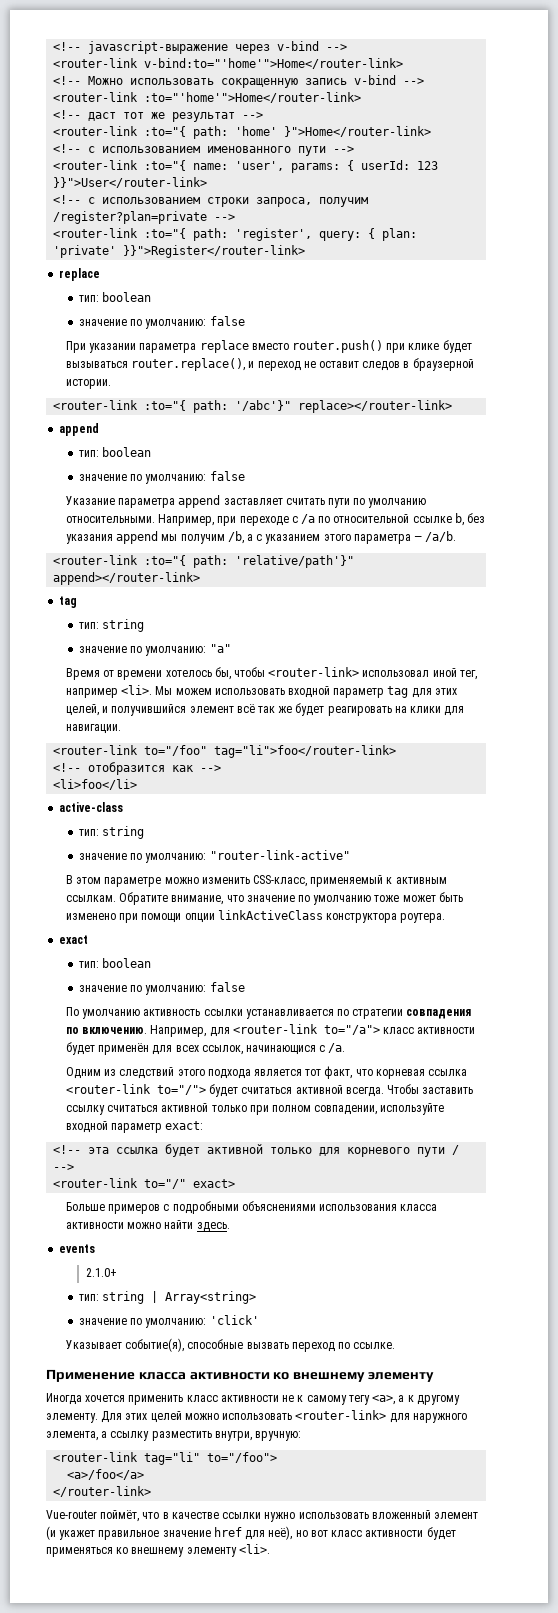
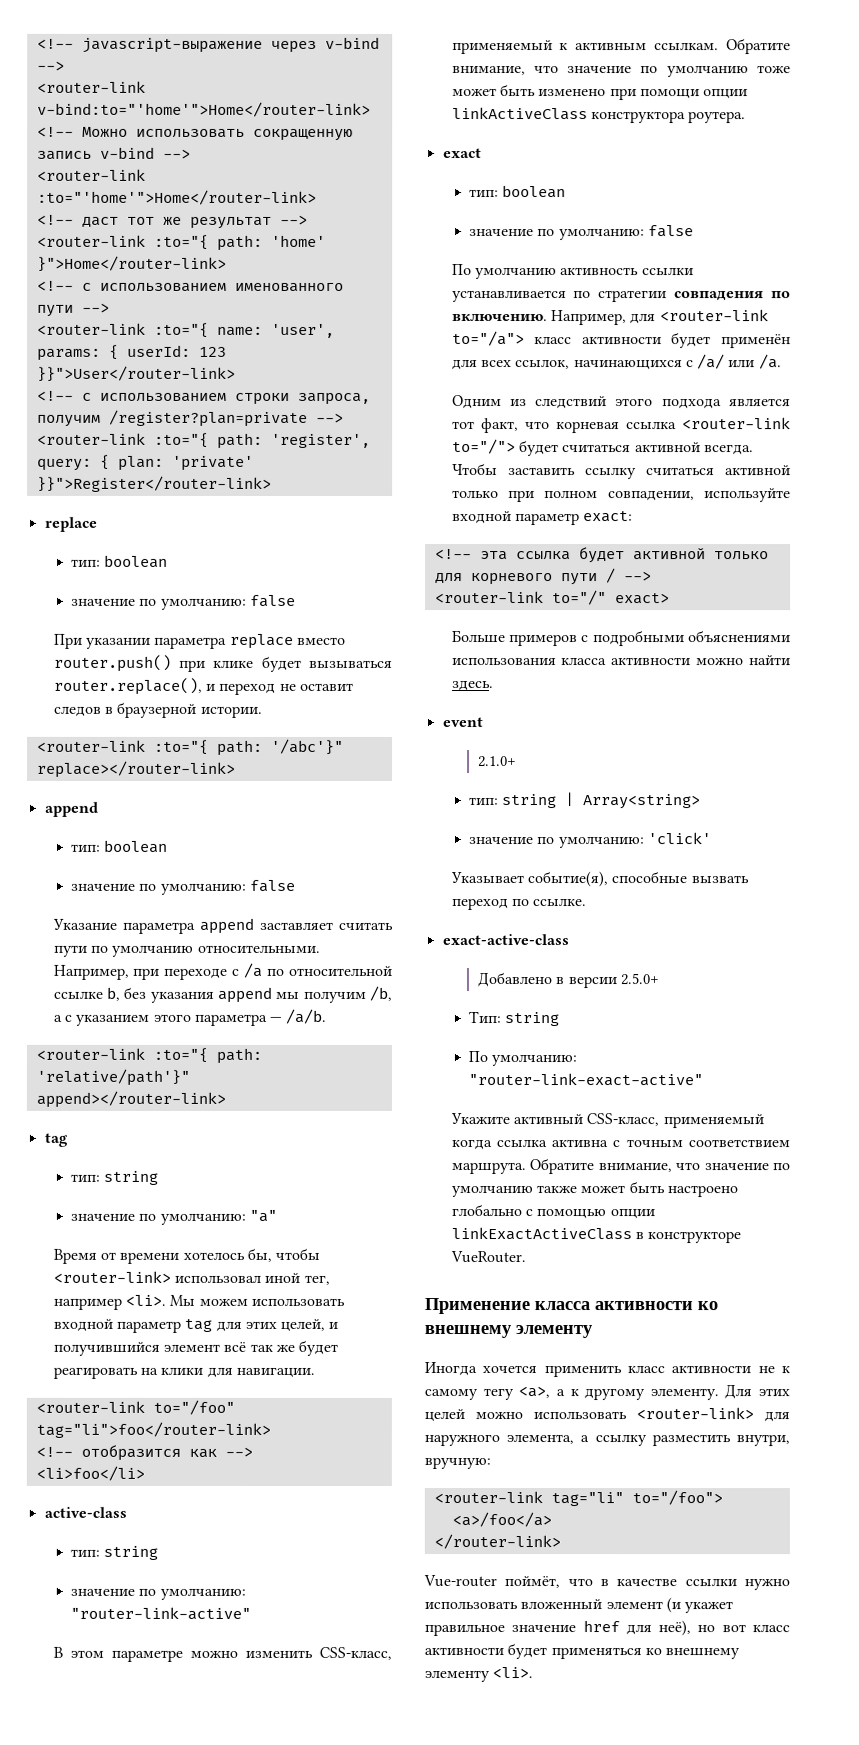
- Например, для <router-link to="/a"> класс активности будет применён для всех ссылок, начинающися с /a.
+ Например, для <router-link to="/a"> класс активности будет применён для всех ссылок, начинающихся с /a/ или /a.
- events
+ event
+ exact-active-class
+ Добавлено в версии 2.5.0+
+ Тип: string
+ По умолчанию: "router-link-exact-active"
+ Укажите активный CSS-класс, применяемый когда ссылка активна с точным соответствием маршрута. Обратите внимание, что значение по умолчанию также может быть настроено глобально с помощью опции linkExactActiveClass в конструкторе VueRouter.

